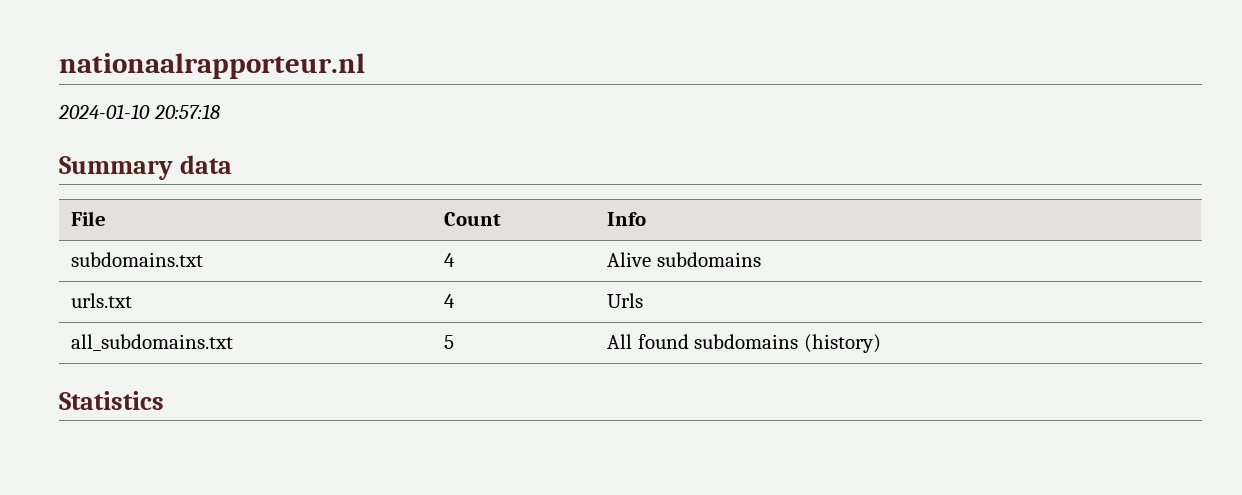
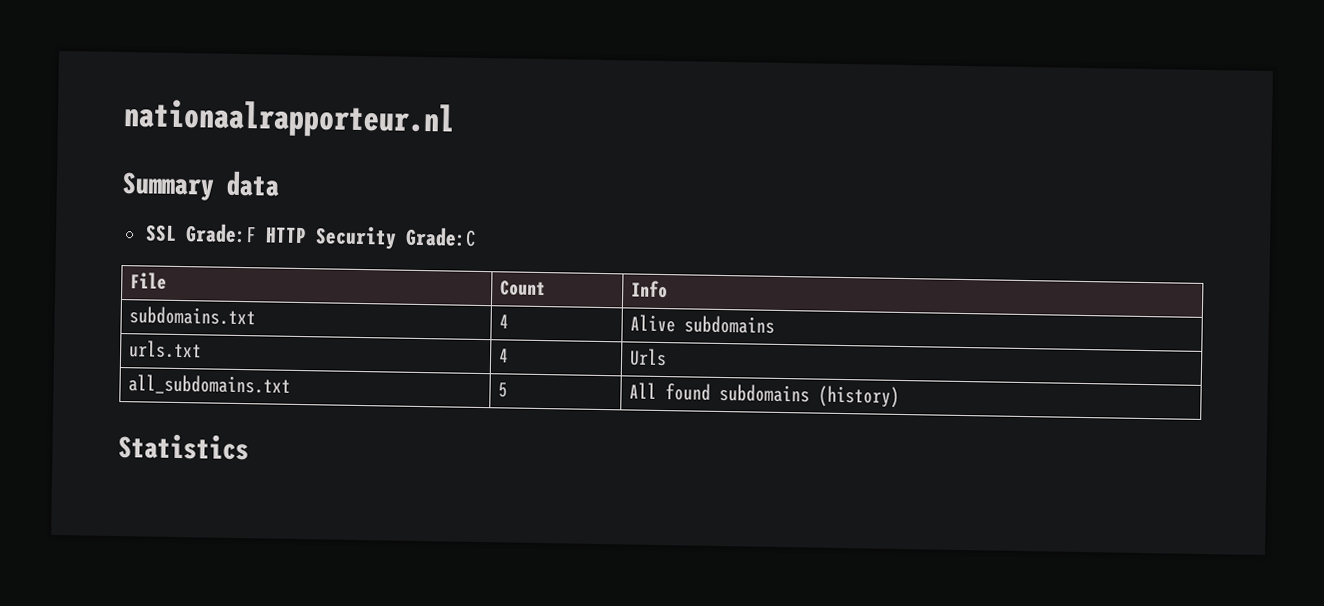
- 2024-01-10 20:57:18
+ SSL Grade:F HTTP Security Grade:C

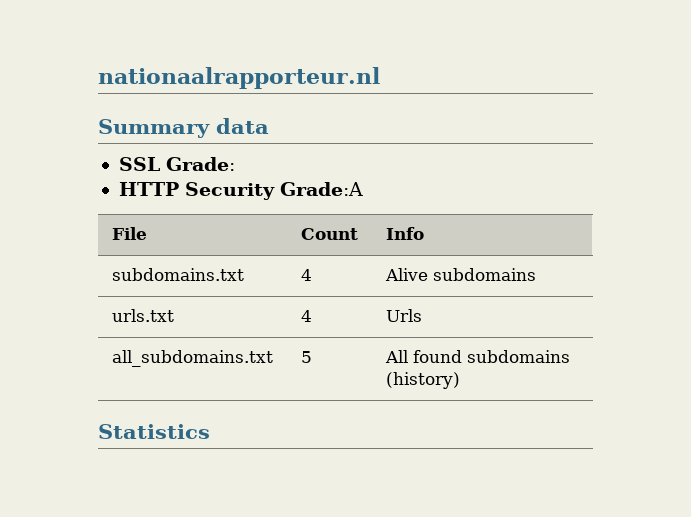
- SSL Grade:F HTTP Security Grade:C
+ SSL Grade:
+ HTTP Security Grade:A

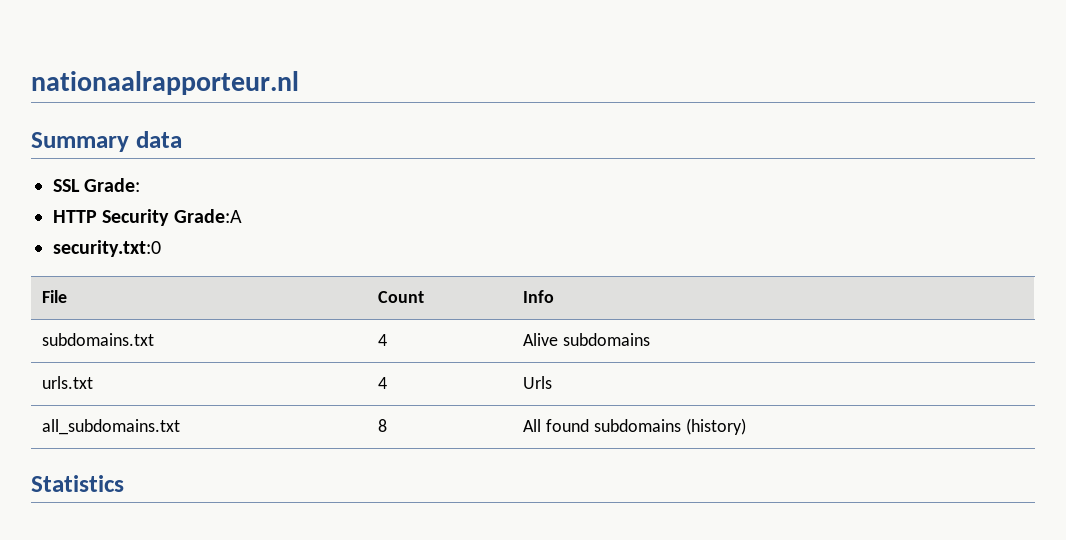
+ security.txt:0
- all_subdomains.txt | 5 | All found subdomains (history)
+ all_subdomains.txt | 8 | All found subdomains (history)

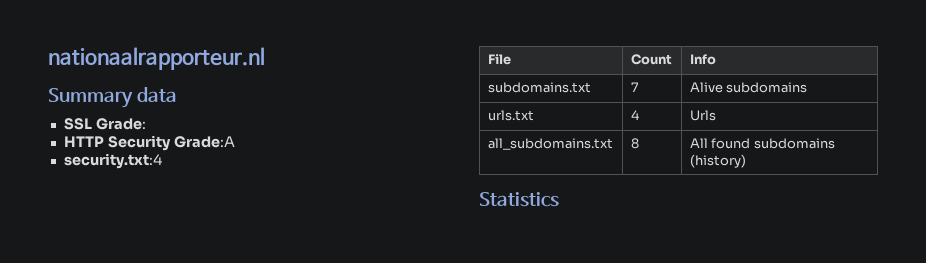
- security.txt:0
+ security.txt:4
- subdomains.txt | 4 | Alive subdomains
+ subdomains.txt | 7 | Alive subdomains

